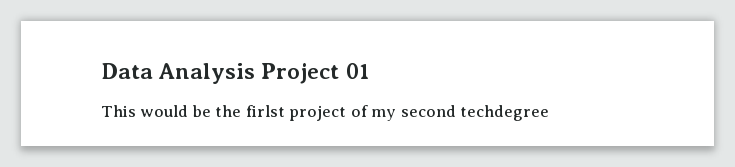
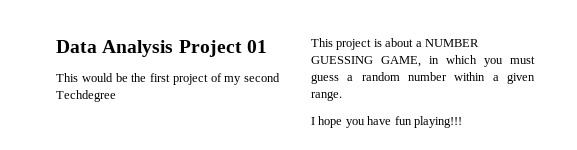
- This would be the firlst project of my second techdegree
+ This would be the first project of my second Techdegree
+ This project is about a NUMBER GUESSING GAME, in which you must guess a random number within a given range.
+ I hope you have fun playing!!!

